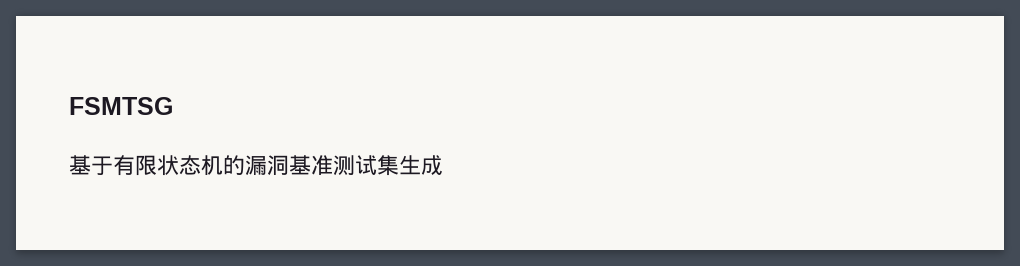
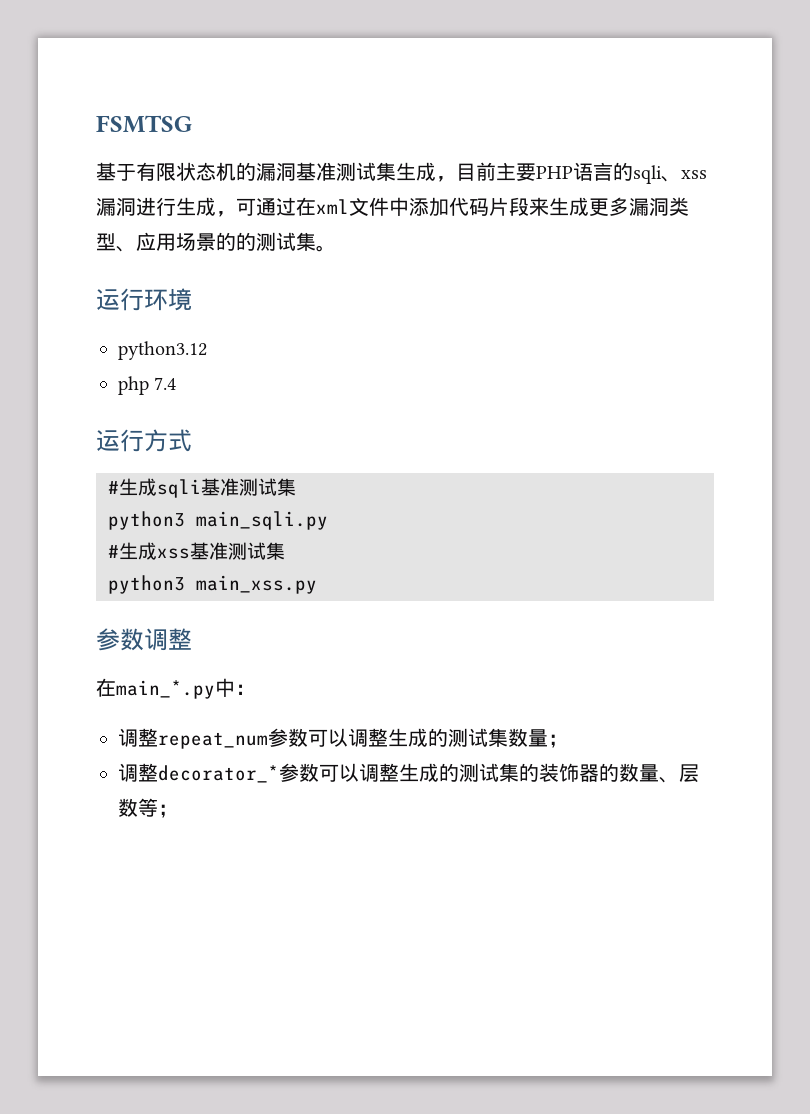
- 基于有限状态机的漏洞基准测试集生成
+ 基于有限状态机的漏洞基准测试集生成，目前主要PHP语言的sqli、xss漏洞进行生成，可通过在xml文件中添加代码片段来生成更多漏洞类型、应用场景的的测试集。
+ 运行环境
+ python3.12
+ php 7.4
+ 运行方式
+ #生成sqli基准测试集
+ python3 main_sqli.py
+ #生成xss基准测试集
+ python3 main_xss.py
+ 参数调整
+ 在main_*.py中：
+ 调整repeat_num参数可以调整生成的测试集数量；
+ 调整decorator_*参数可以调整生成的测试集的装饰器的数量、层数等；

